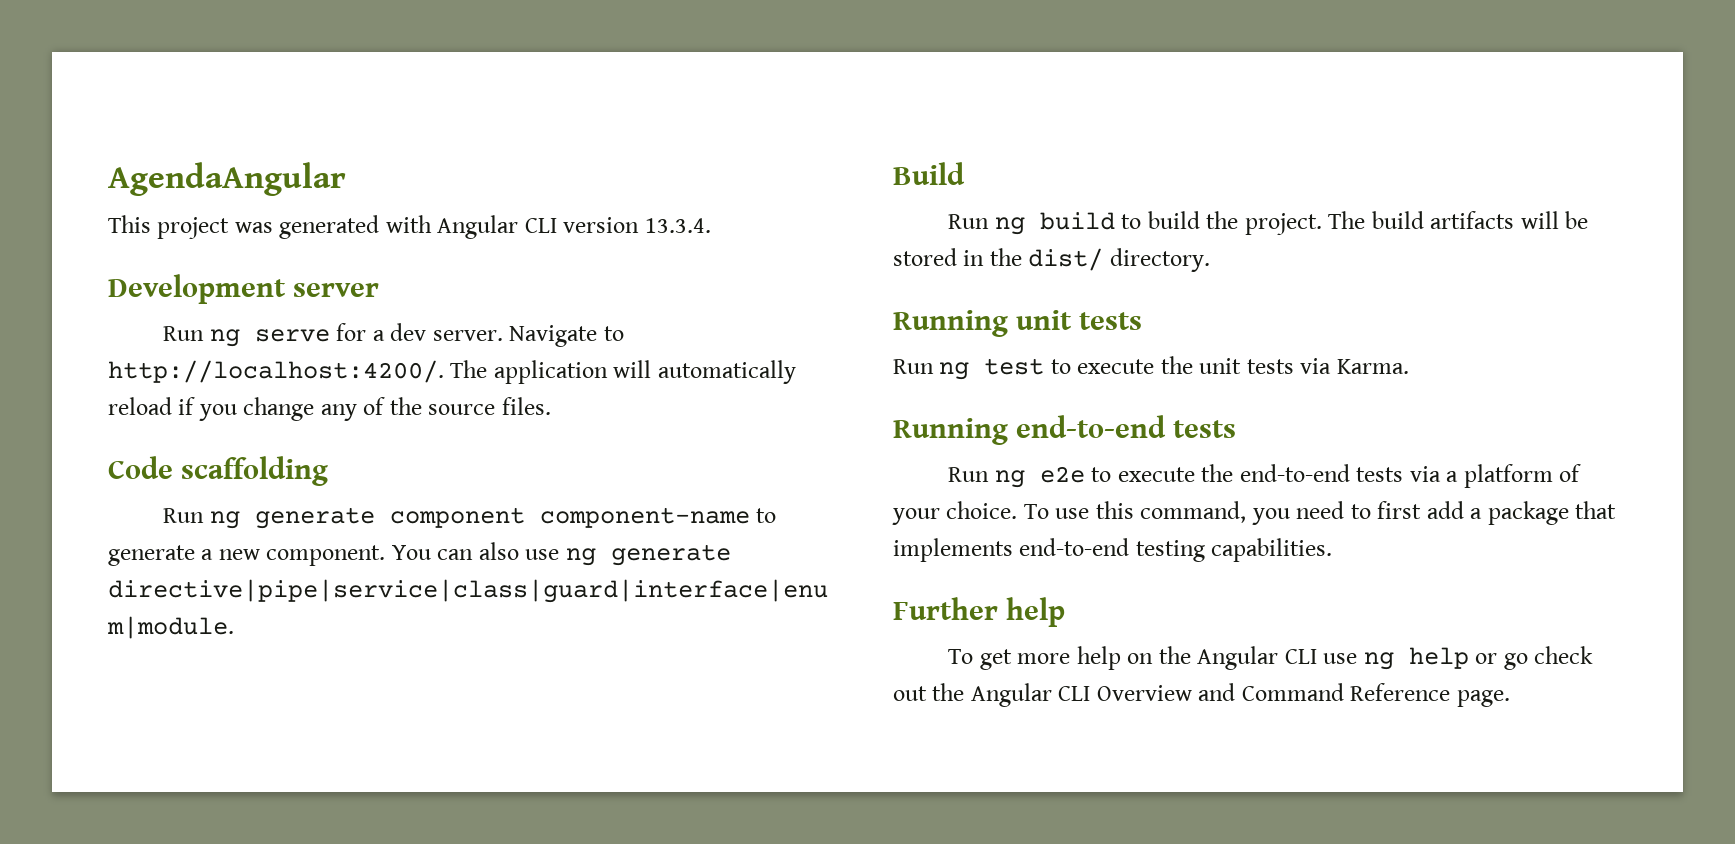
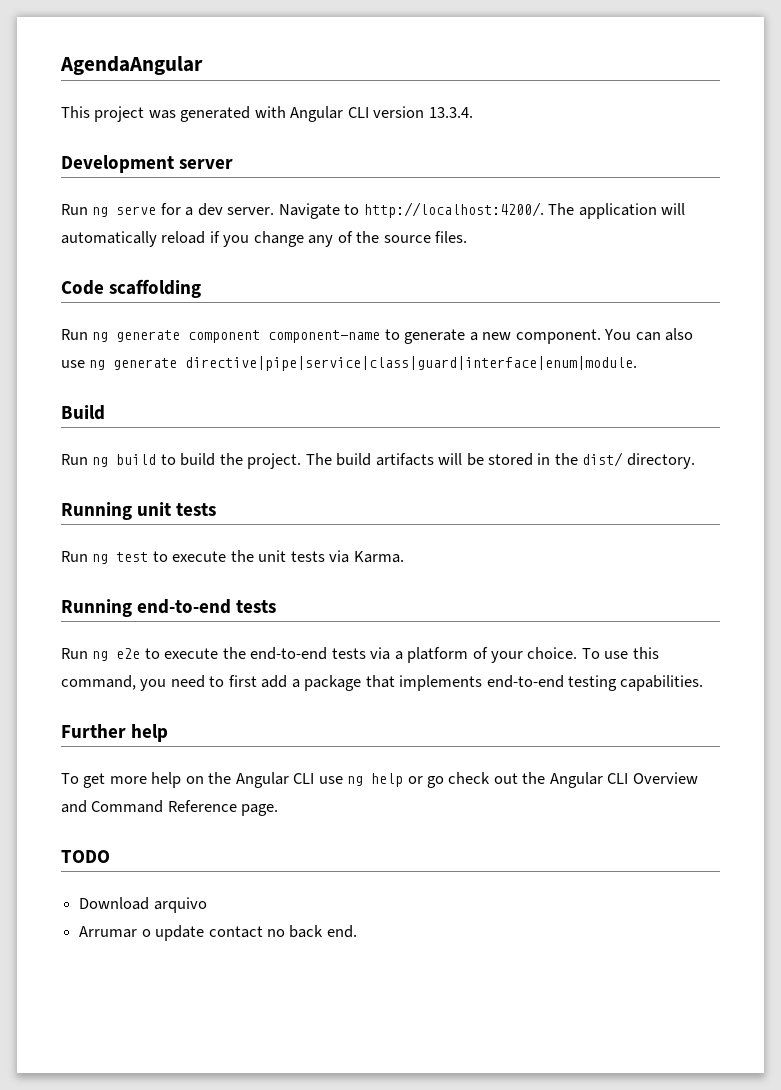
+ TODO
+ Download arquivo
+ Arrumar o update contact no back end.

